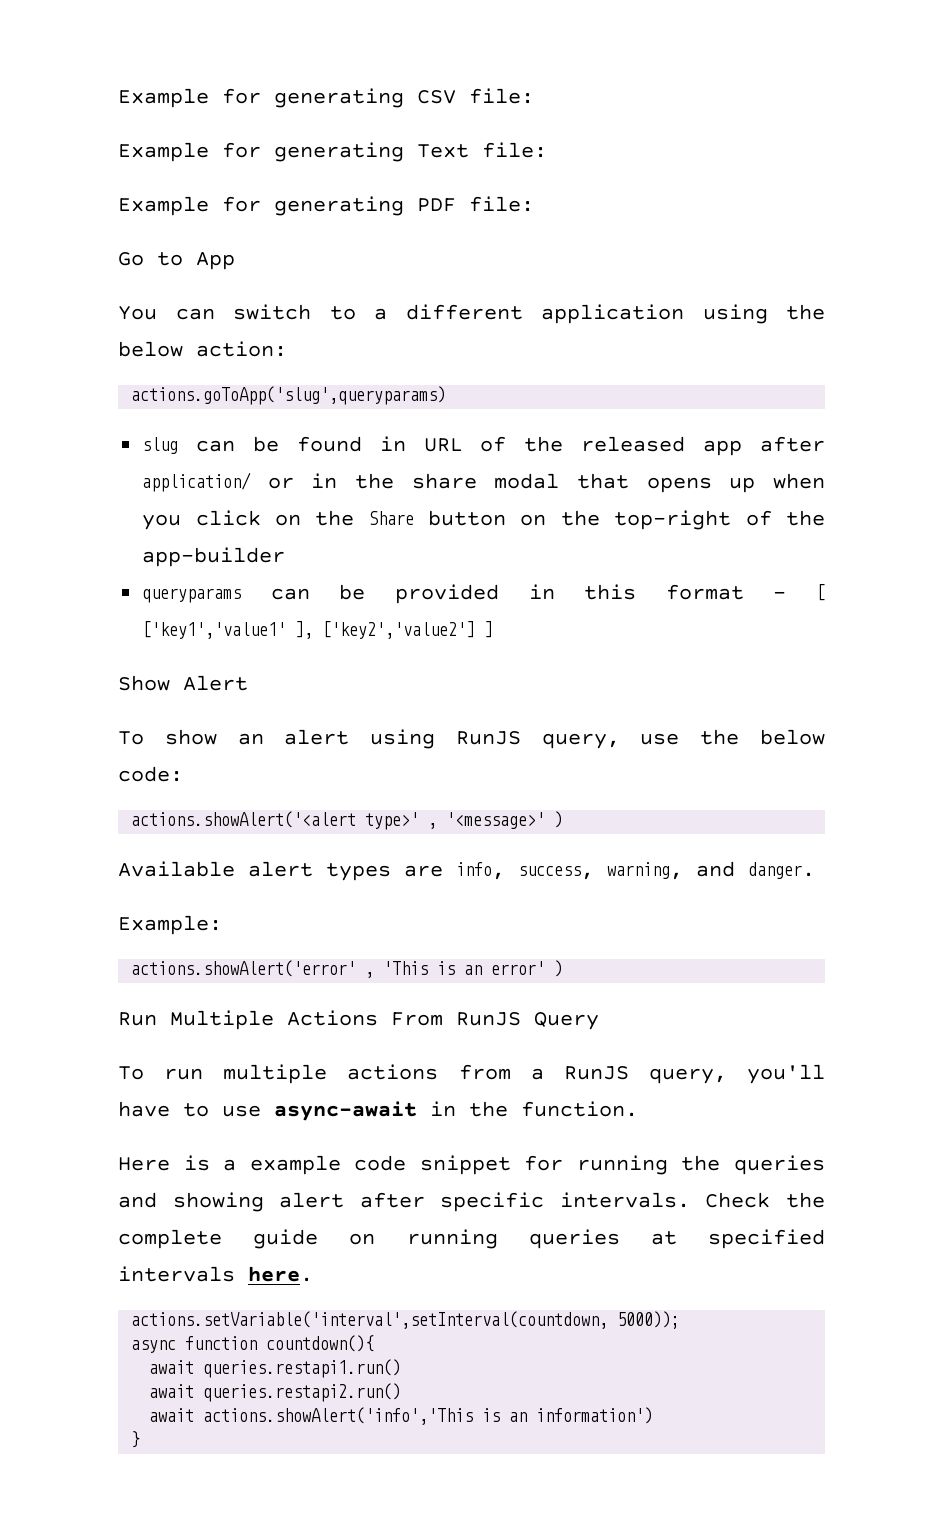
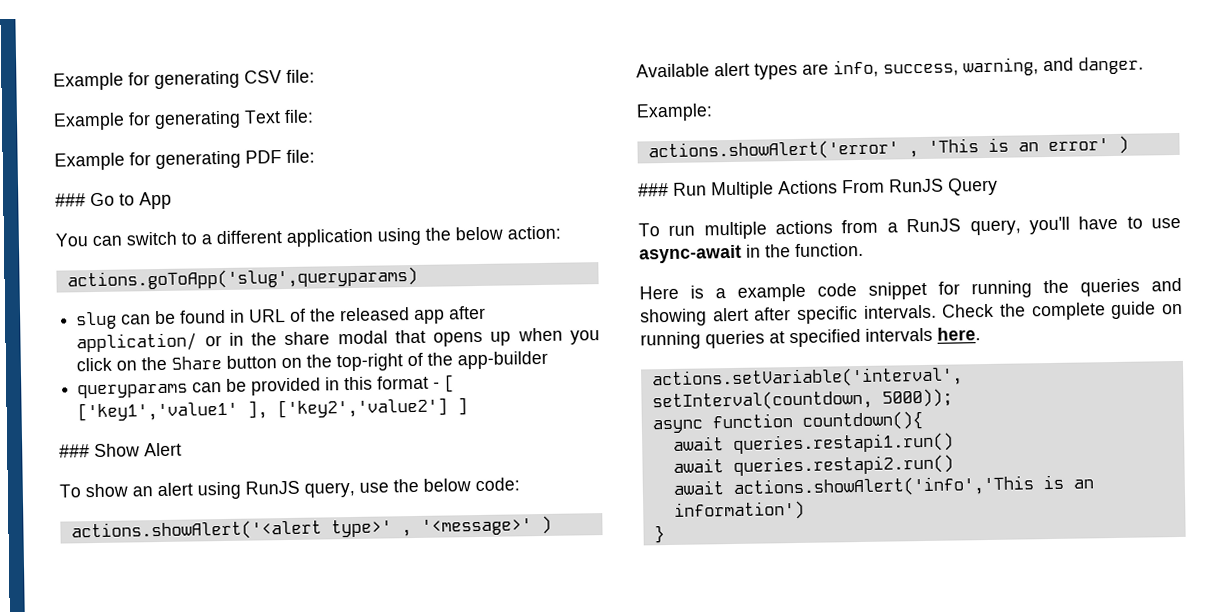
- Go to App
+ ### Go to App
- Show Alert
+ ### Show Alert
- Run Multiple Actions From RunJS Query
+ ### Run Multiple Actions From RunJS Query

